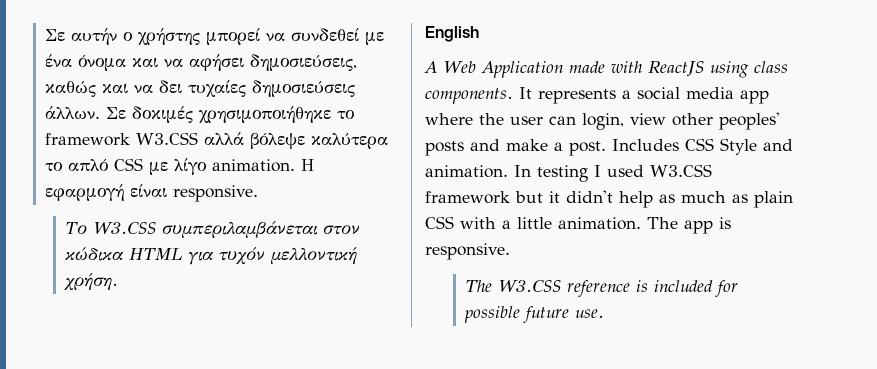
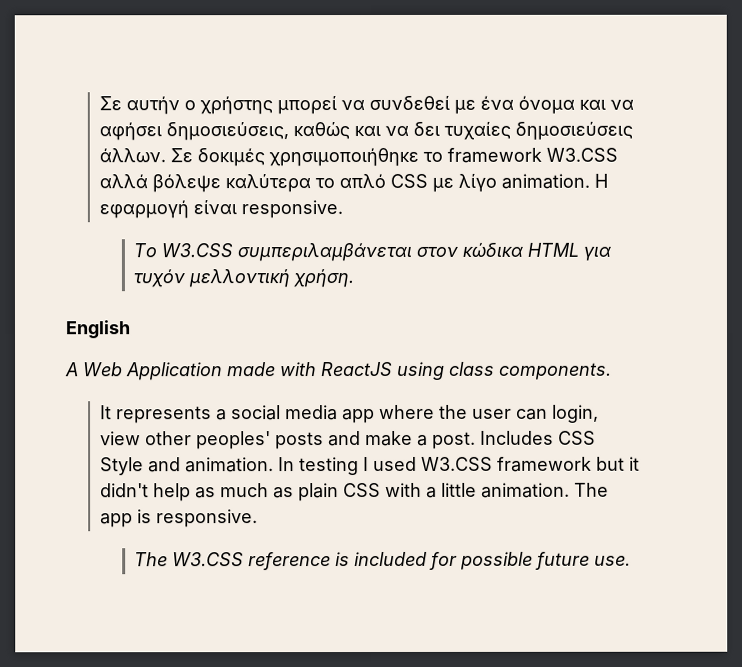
- A Web Application made with ReactJS using class components. It represents a social media app where the user can login, view other peoples' posts and make a post.
+ A Web Application made with ReactJS using class components.
+ It represents a social media app where the user can login, view other peoples' posts and make a post.

